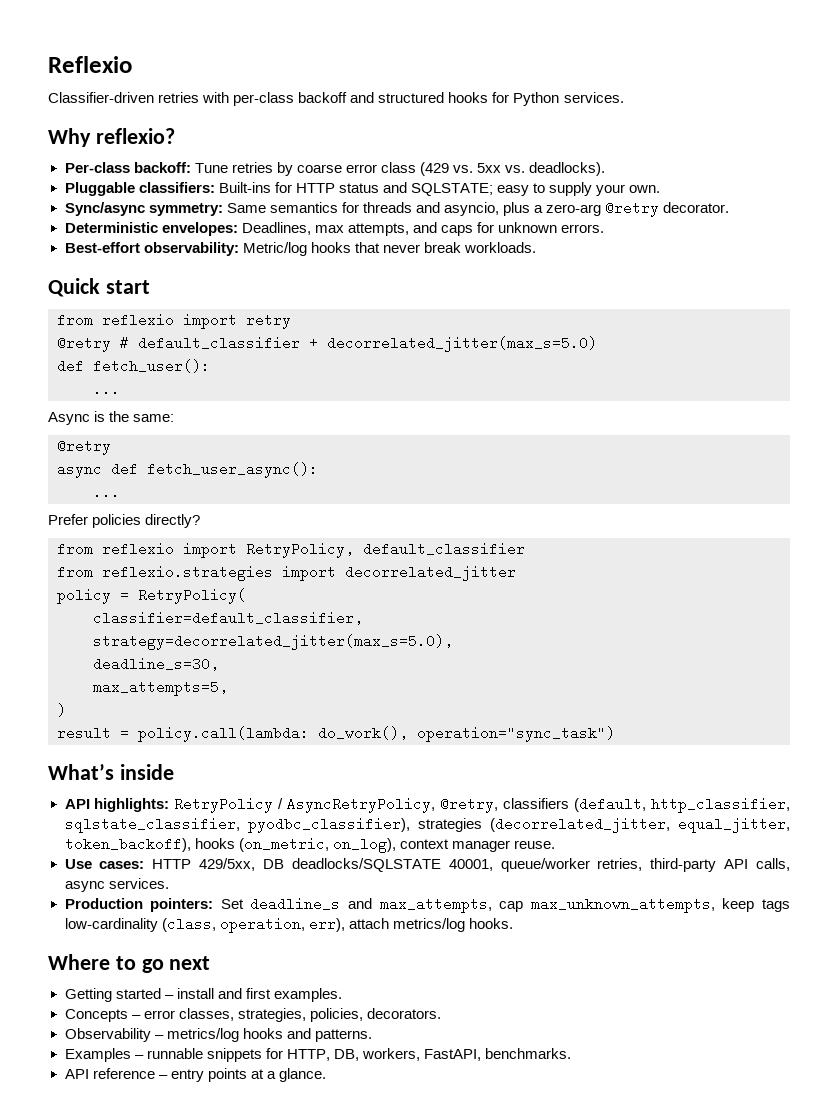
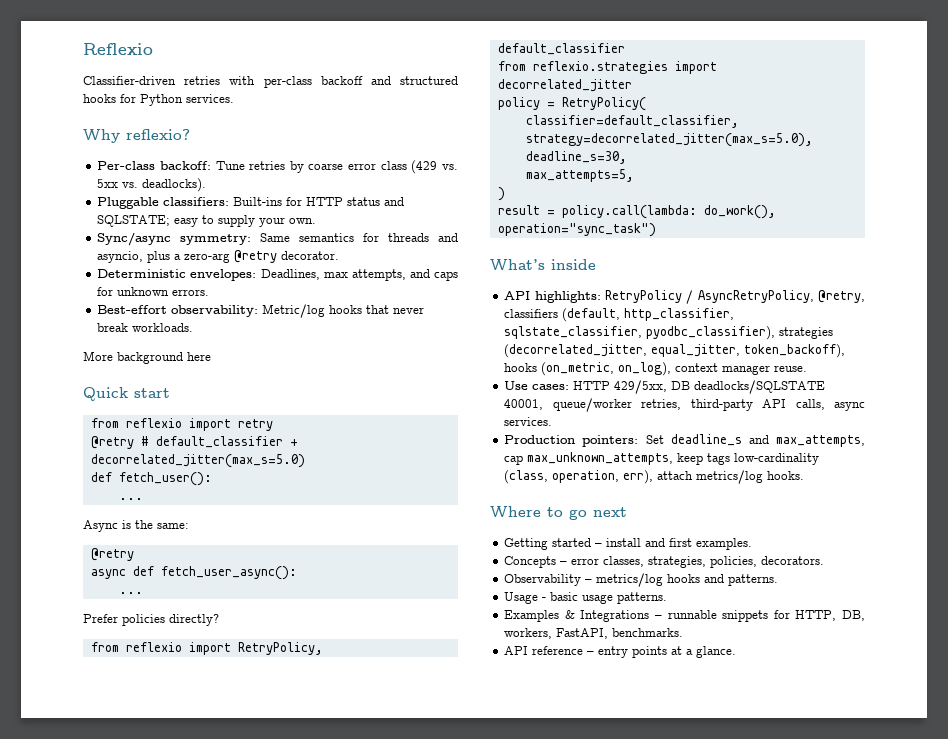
+ More background here
+ Usage - basic usage patterns.
- Examples – runnable snippets for HTTP, DB, workers, FastAPI, benchmarks.
+ Examples & Integrations – runnable snippets for HTTP, DB, workers, FastAPI, benchmarks.

